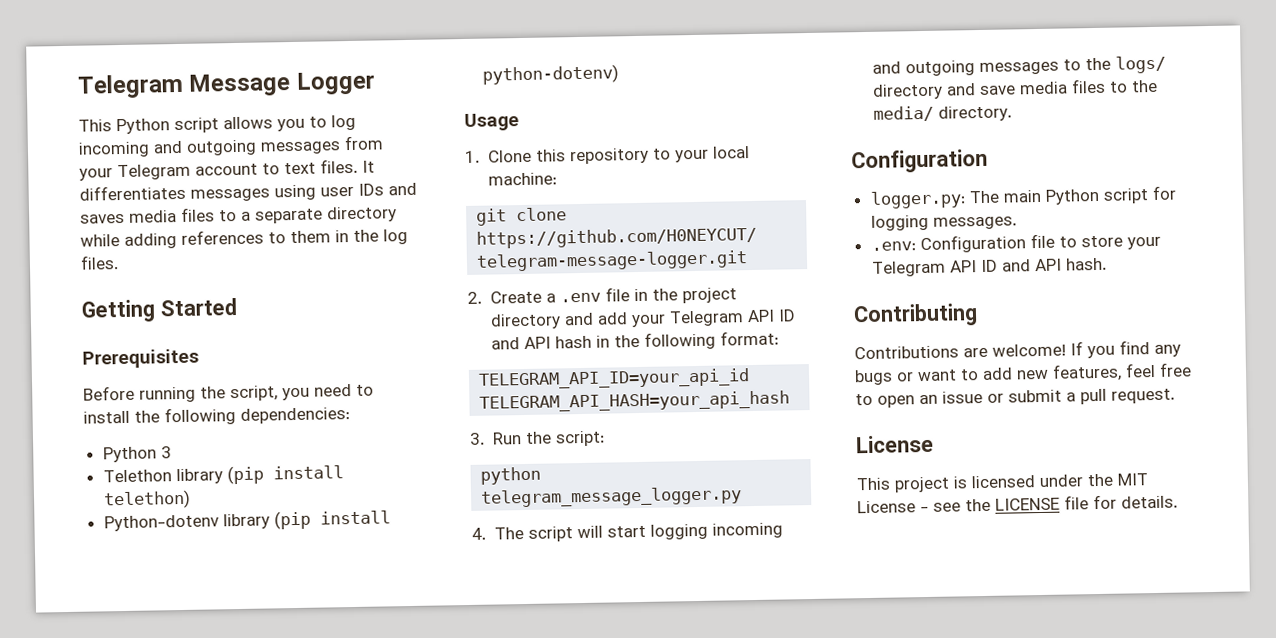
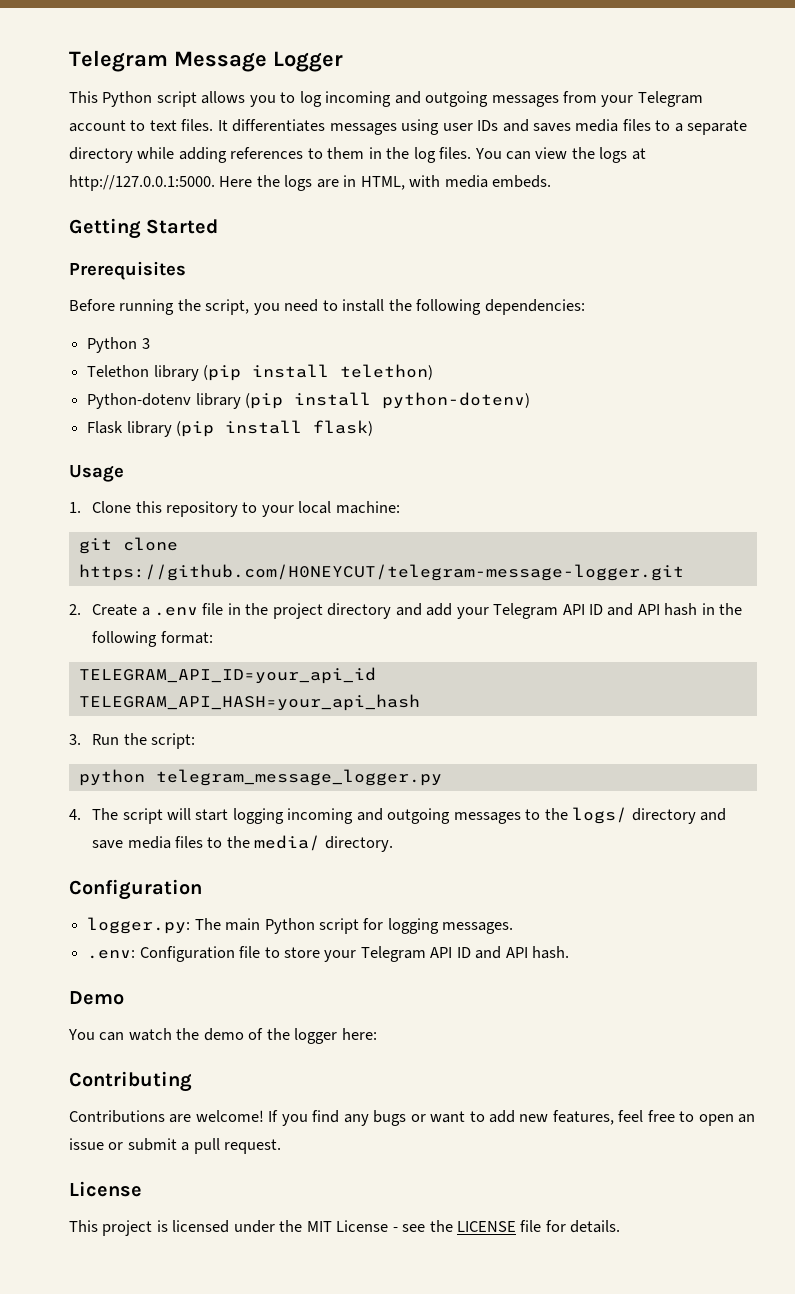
+ You can view the logs at http://127.0.0.1:5000. Here the logs are in HTML, with media embeds.
+ Flask library (pip install flask)
+ Demo
+ You can watch the demo of the logger here:

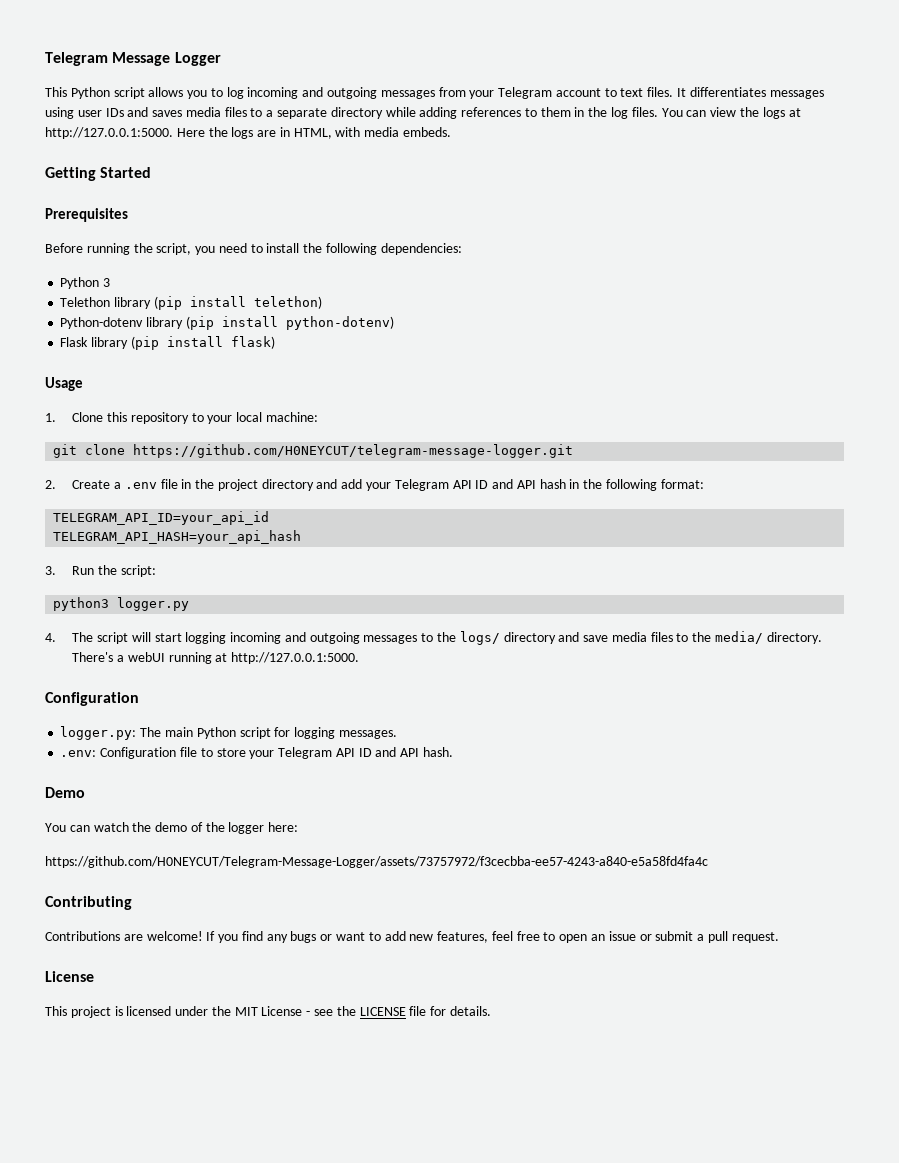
- python telegram_message_logger.py
+ python3 logger.py
+ There's a webUI running at http://127.0.0.1:5000.
+ https://github.com/H0NEYCUT/Telegram-Message-Logger/assets/73757972/f3cecbba-ee57-4243-a840-e5a58fd4fa4c

